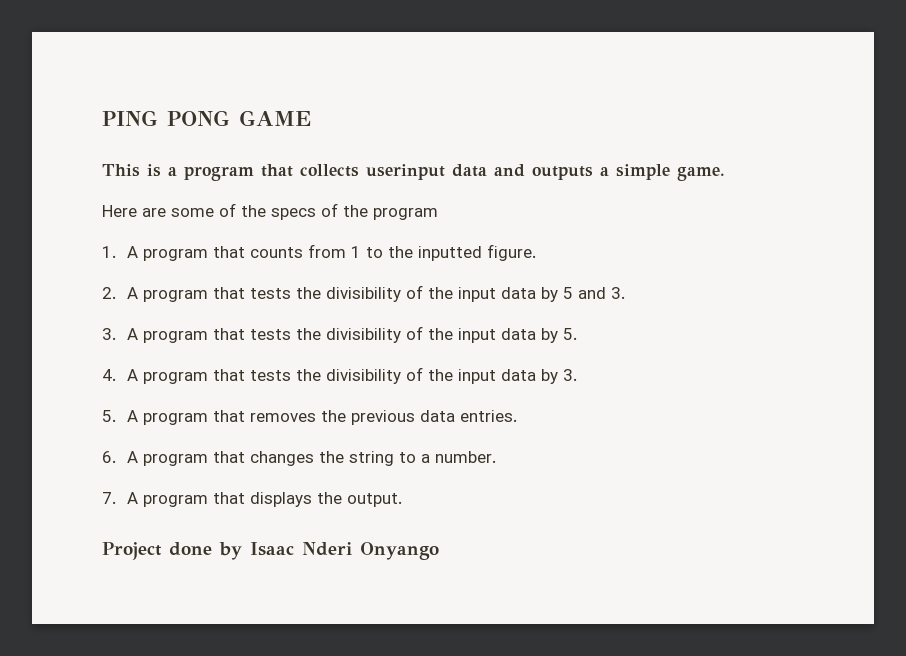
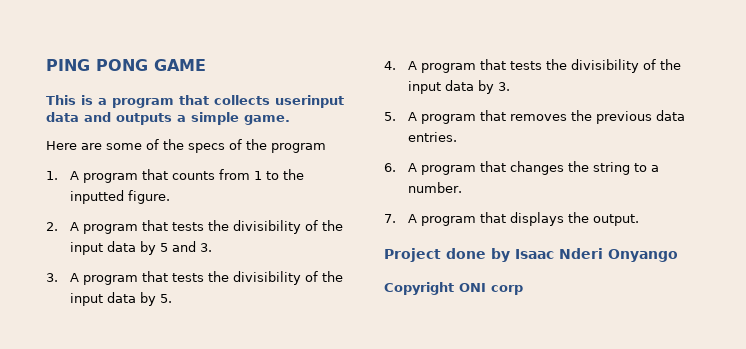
+ Copyright ONI corp

